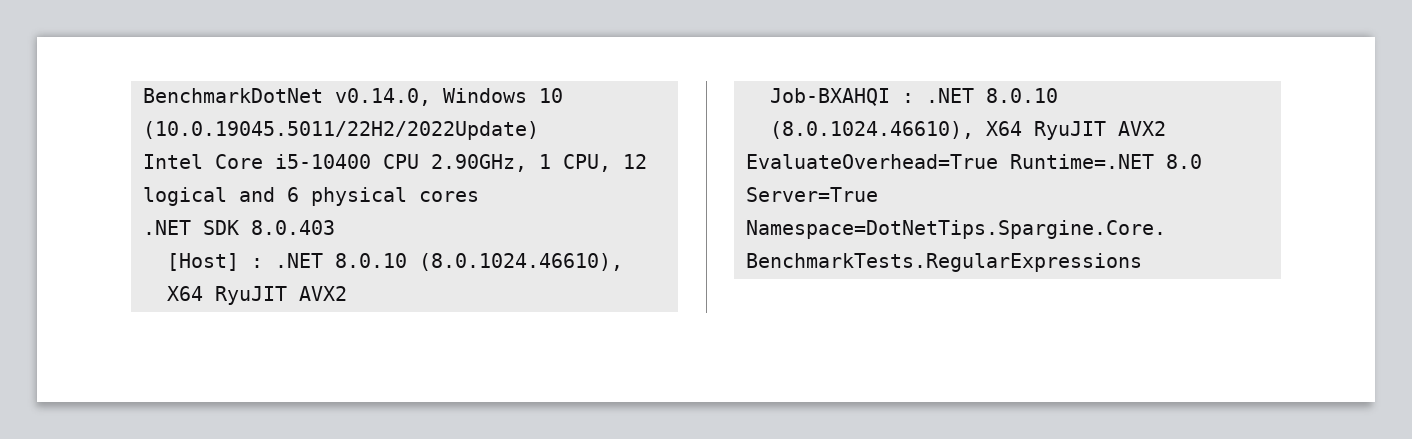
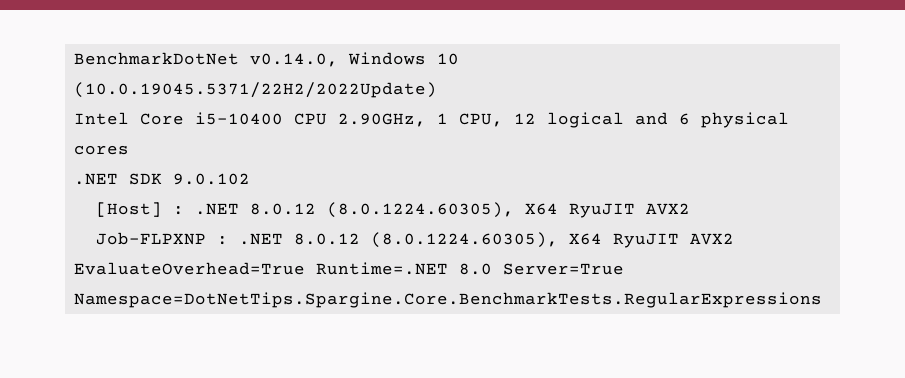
- BenchmarkDotNet v0.14.0, Windows 10 (10.0.19045.5011/22H2/2022Update)
+ BenchmarkDotNet v0.14.0, Windows 10 (10.0.19045.5371/22H2/2022Update)
- .NET SDK 8.0.403
+ .NET SDK 9.0.102
- [Host] : .NET 8.0.10 (8.0.1024.46610), X64 RyuJIT AVX2
- Job-BXAHQI : .NET 8.0.10 (8.0.1024.46610), X64 RyuJIT AVX2
+ [Host] : .NET 8.0.12 (8.0.1224.60305), X64 RyuJIT AVX2
+ Job-FLPXNP : .NET 8.0.12 (8.0.1224.60305), X64 RyuJIT AVX2

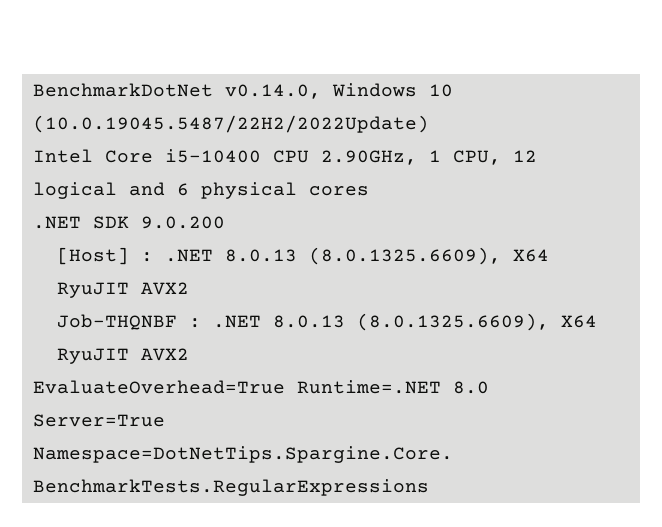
- BenchmarkDotNet v0.14.0, Windows 10 (10.0.19045.5371/22H2/2022Update)
+ BenchmarkDotNet v0.14.0, Windows 10 (10.0.19045.5487/22H2/2022Update)
- .NET SDK 9.0.102
+ .NET SDK 9.0.200
- [Host] : .NET 8.0.12 (8.0.1224.60305), X64 RyuJIT AVX2
- Job-FLPXNP : .NET 8.0.12 (8.0.1224.60305), X64 RyuJIT AVX2
+ [Host] : .NET 8.0.13 (8.0.1325.6609), X64 RyuJIT AVX2
+ Job-THQNBF : .NET 8.0.13 (8.0.1325.6609), X64 RyuJIT AVX2

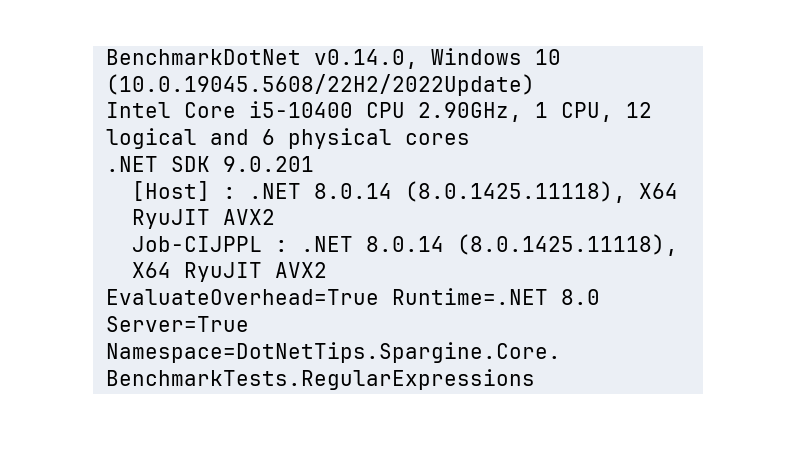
- BenchmarkDotNet v0.14.0, Windows 10 (10.0.19045.5487/22H2/2022Update)
+ BenchmarkDotNet v0.14.0, Windows 10 (10.0.19045.5608/22H2/2022Update)
- .NET SDK 9.0.200
+ .NET SDK 9.0.201
- [Host] : .NET 8.0.13 (8.0.1325.6609), X64 RyuJIT AVX2
- Job-THQNBF : .NET 8.0.13 (8.0.1325.6609), X64 RyuJIT AVX2
+ [Host] : .NET 8.0.14 (8.0.1425.11118), X64 RyuJIT AVX2
+ Job-CIJPPL : .NET 8.0.14 (8.0.1425.11118), X64 RyuJIT AVX2

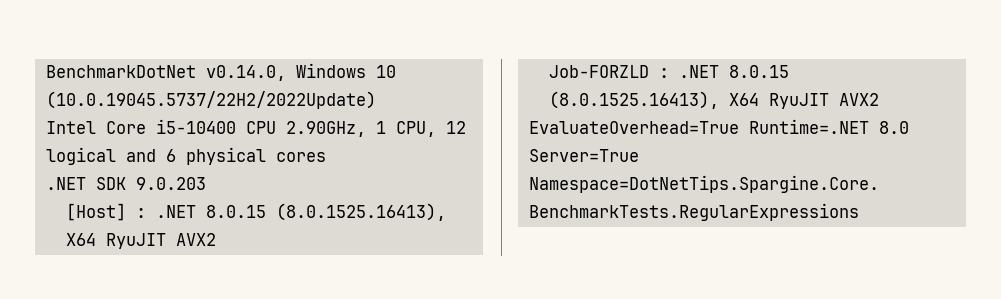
- BenchmarkDotNet v0.14.0, Windows 10 (10.0.19045.5608/22H2/2022Update)
+ BenchmarkDotNet v0.14.0, Windows 10 (10.0.19045.5737/22H2/2022Update)
- .NET SDK 9.0.201
+ .NET SDK 9.0.203
- [Host] : .NET 8.0.14 (8.0.1425.11118), X64 RyuJIT AVX2
- Job-CIJPPL : .NET 8.0.14 (8.0.1425.11118), X64 RyuJIT AVX2
+ [Host] : .NET 8.0.15 (8.0.1525.16413), X64 RyuJIT AVX2
+ Job-FORZLD : .NET 8.0.15 (8.0.1525.16413), X64 RyuJIT AVX2

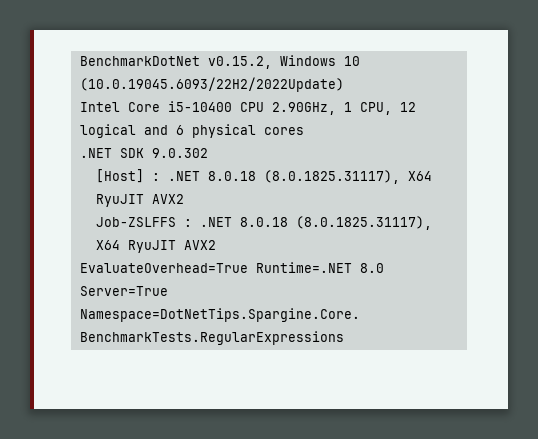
- BenchmarkDotNet v0.14.0, Windows 10 (10.0.19045.5737/22H2/2022Update)
+ BenchmarkDotNet v0.15.2, Windows 10 (10.0.19045.6093/22H2/2022Update)
- .NET SDK 9.0.203
+ .NET SDK 9.0.302
- [Host] : .NET 8.0.15 (8.0.1525.16413), X64 RyuJIT AVX2
- Job-FORZLD : .NET 8.0.15 (8.0.1525.16413), X64 RyuJIT AVX2
+ [Host] : .NET 8.0.18 (8.0.1825.31117), X64 RyuJIT AVX2
+ Job-ZSLFFS : .NET 8.0.18 (8.0.1825.31117), X64 RyuJIT AVX2

